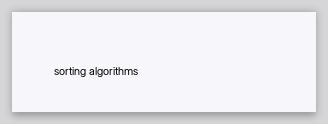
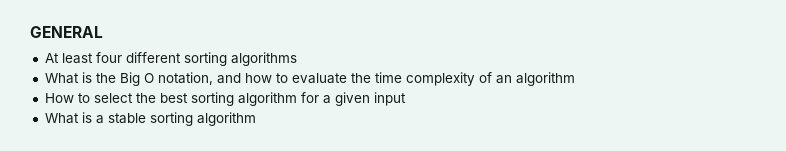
- sorting algorithms
+ GENERAL
+ At least four different sorting algorithms
+ What is the Big O notation, and how to evaluate the time complexity of an algorithm
+ How to select the best sorting algorithm for a given input
+ What is a stable sorting algorithm

